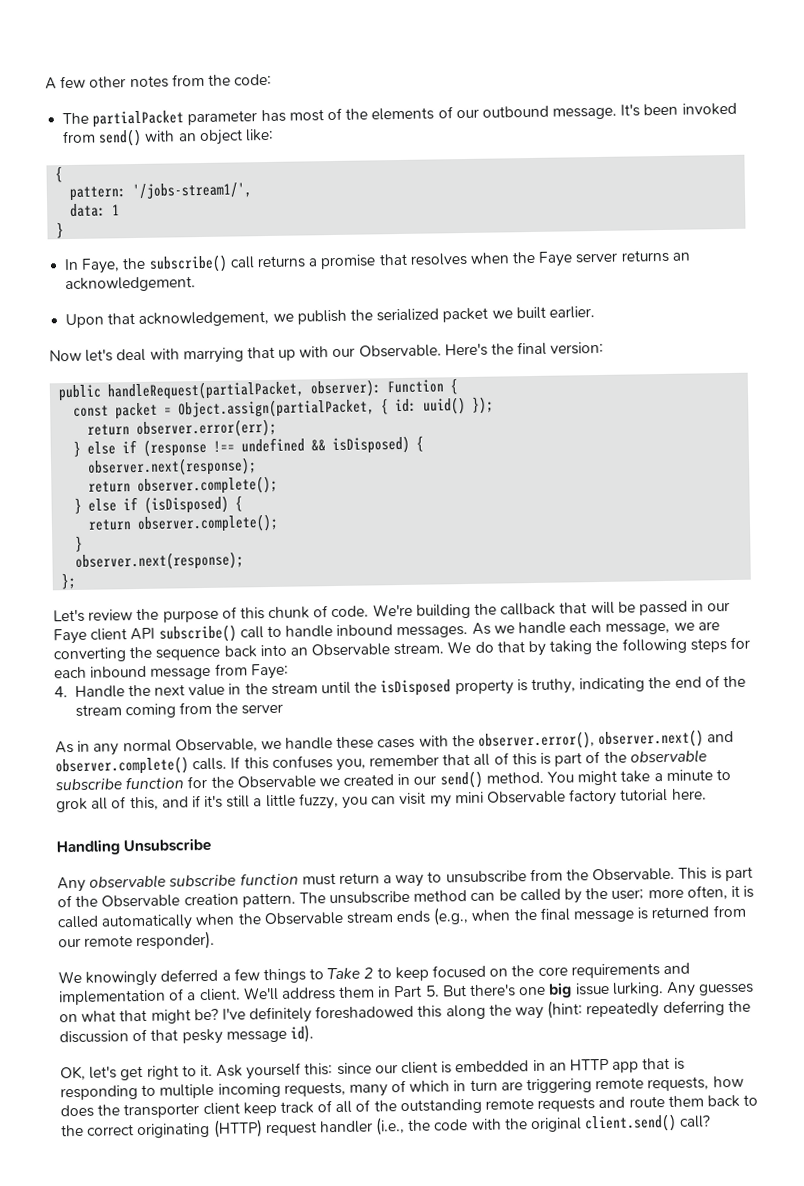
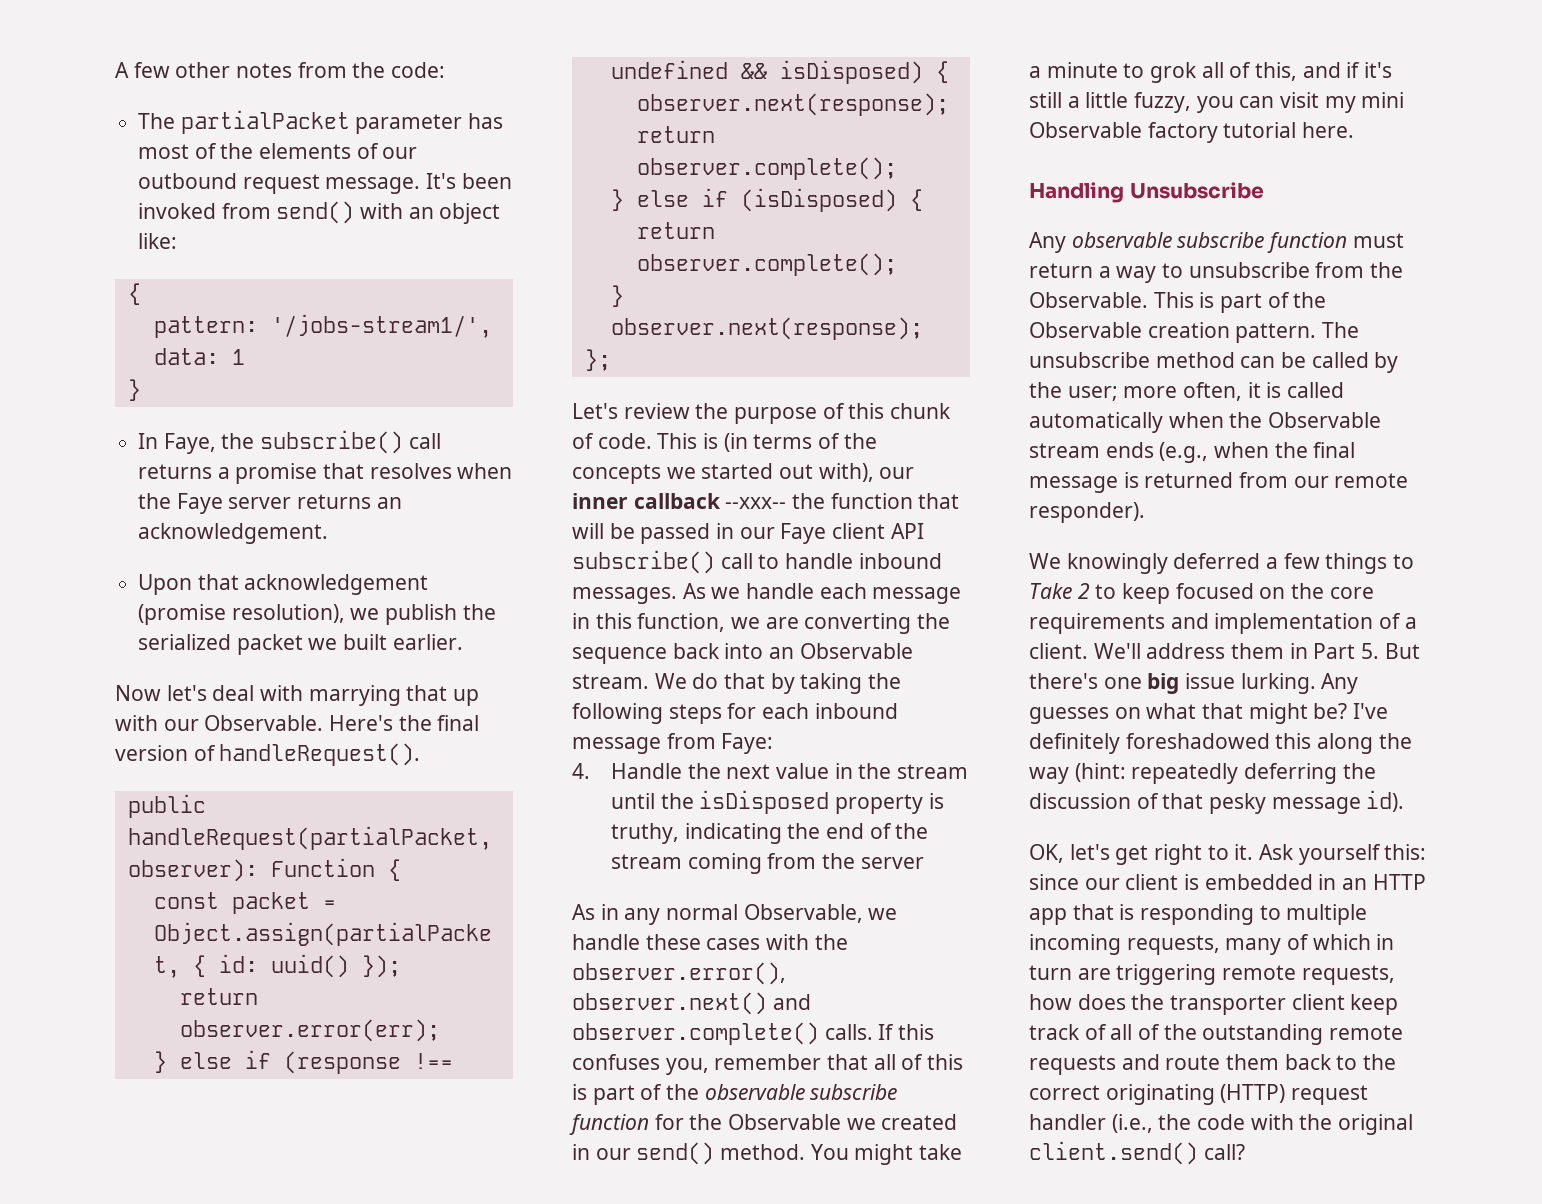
- The partialPacket parameter has most of the elements of our outbound message.
+ The partialPacket parameter has most of the elements of our outbound request message.
- Upon that acknowledgement, we publish the serialized packet we built earlier.
+ Upon that acknowledgement (promise resolution), we publish the serialized packet we built earlier.
- Here's the final version:
+ Here's the final version of handleRequest().
- We're building the callback that will be passed in our Faye client API subscribe() call to handle inbound messages.
+ This is (in terms of the concepts we started out with), our inner callback --xxx-- the function that will be passed in our Faye client API subscribe() call to handle inbound messages.
- As we handle each message, we are converting the sequence back into an Observable stream.
+ As we handle each message in this function, we are converting the sequence back into an Observable stream.

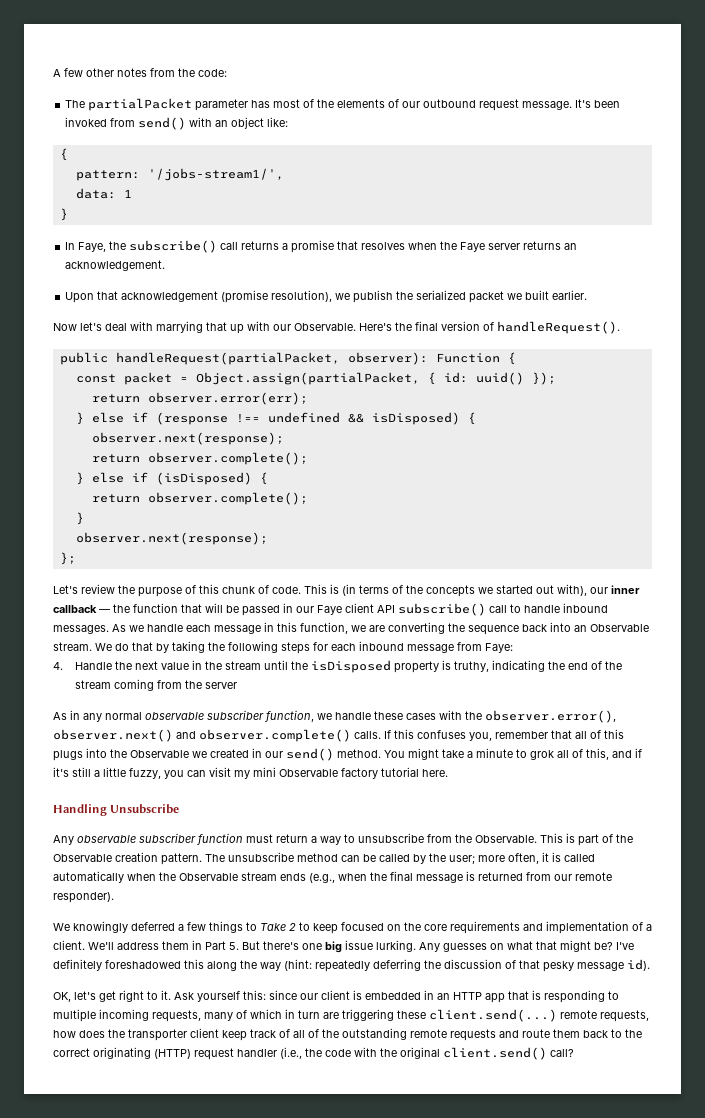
- This is (in terms of the concepts we started out with), our inner callback --xxx-- the function that will be passed in our Faye client API subscribe() call to handle inbound messages.
+ This is (in terms of the concepts we started out with), our inner callback — the function that will be passed in our Faye client API subscribe() call to handle inbound messages.
- As in any normal Observable, we handle these cases with the observer.error(), observer.next() and observer.complete() calls.
+ As in any normal observable subscriber function, we handle these cases with the observer.error(), observer.next() and observer.complete() calls.
- If this confuses you, remember that all of this is part of the observable subscribe function for the Observable we created in our send() method.
+ If this confuses you, remember that all of this plugs into the Observable we created in our send() method.
- Any observable subscribe function must return a way to unsubscribe from the Observable.
+ Any observable subscriber function must return a way to unsubscribe from the Observable.
- since our client is embedded in an HTTP app that is responding to multiple incoming requests, many of which in turn are triggering remote requests, how does the transporter client keep track of all of the outstanding remote requests and route them back to the correct originating (HTTP) request handler (i.e., the code with the original client.send() call?
+ since our client is embedded in an HTTP app that is responding to multiple incoming requests, many of which in turn are triggering these client.send(...) remote requests, how does the transporter client keep track of all of the outstanding remote requests and route them back to the correct originating (HTTP) request handler (i.e., the code with the original client.send() call?

